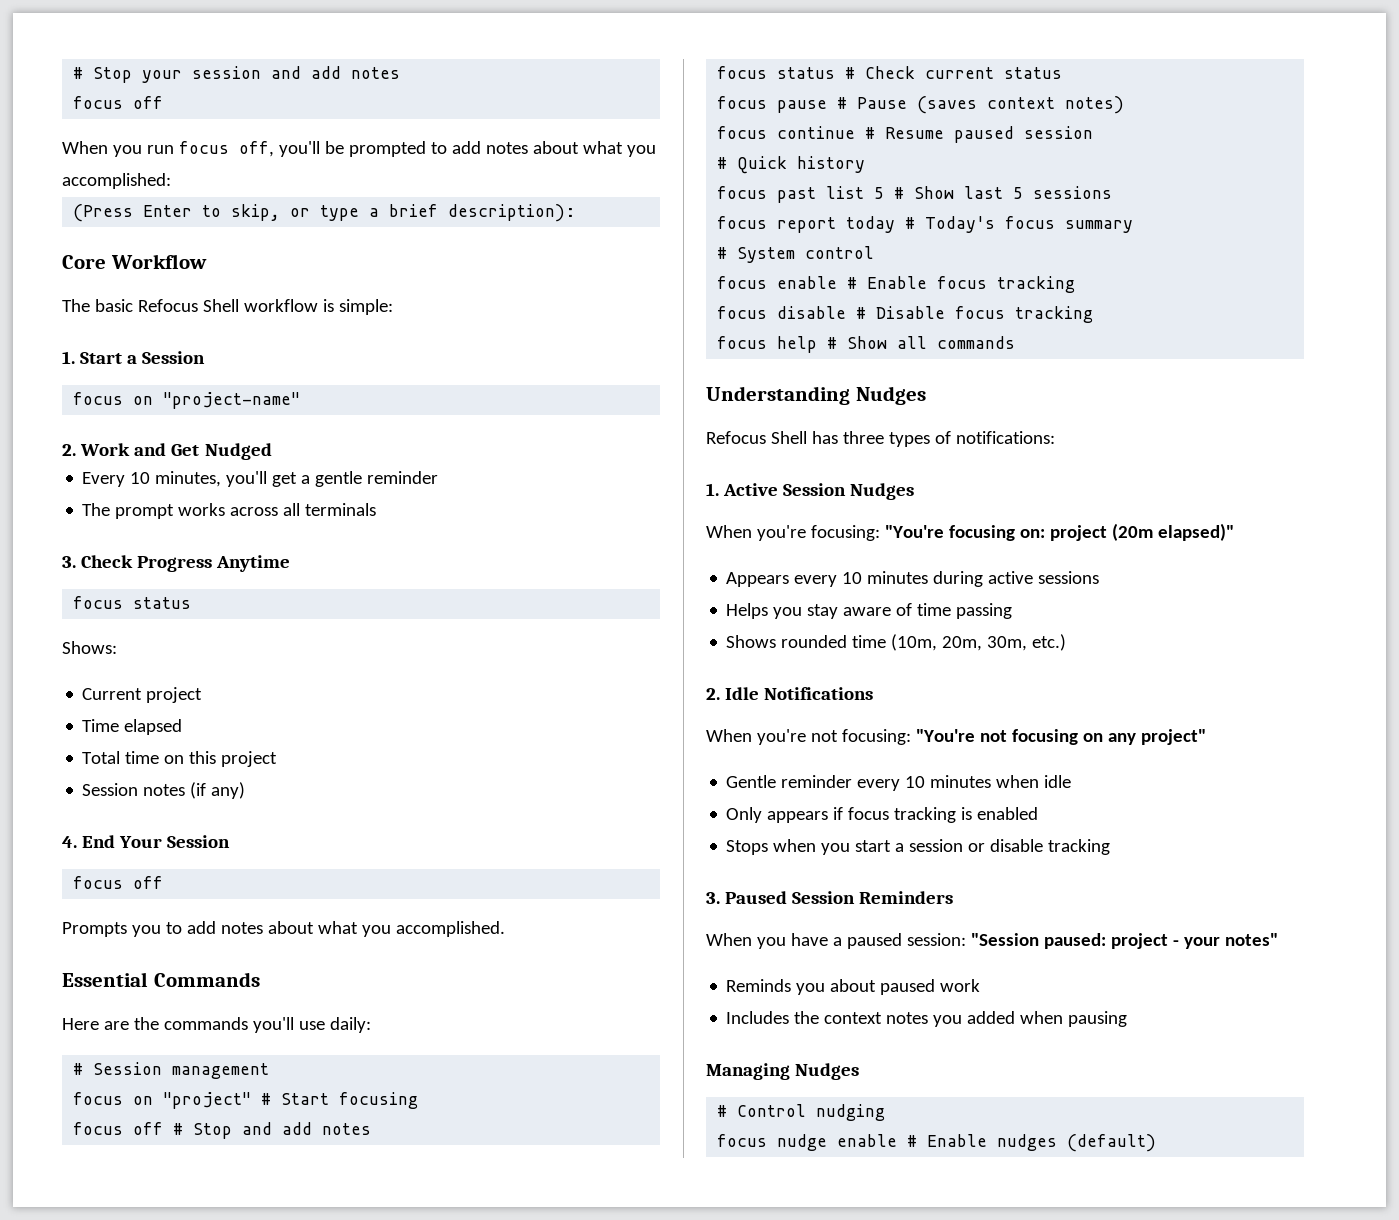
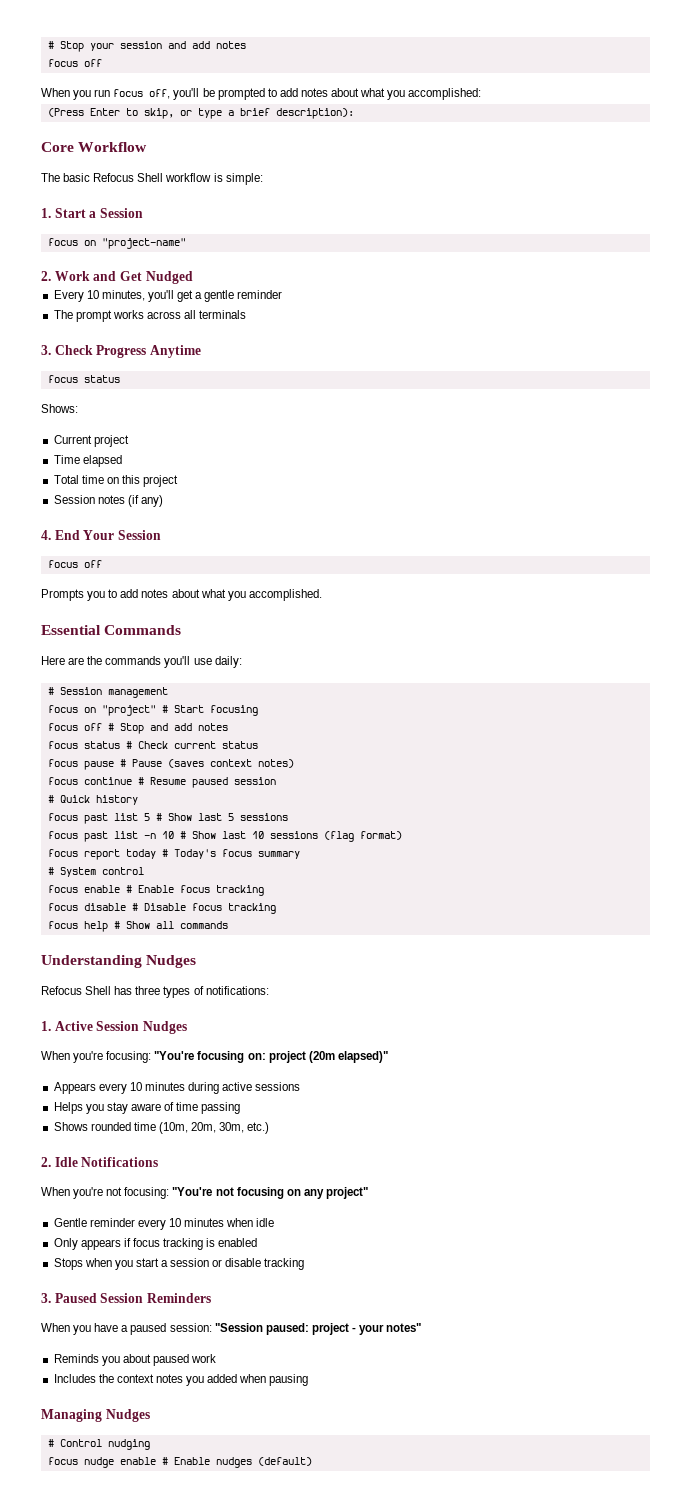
+ focus past list -n 10 # Show last 10 sessions (flag format)

